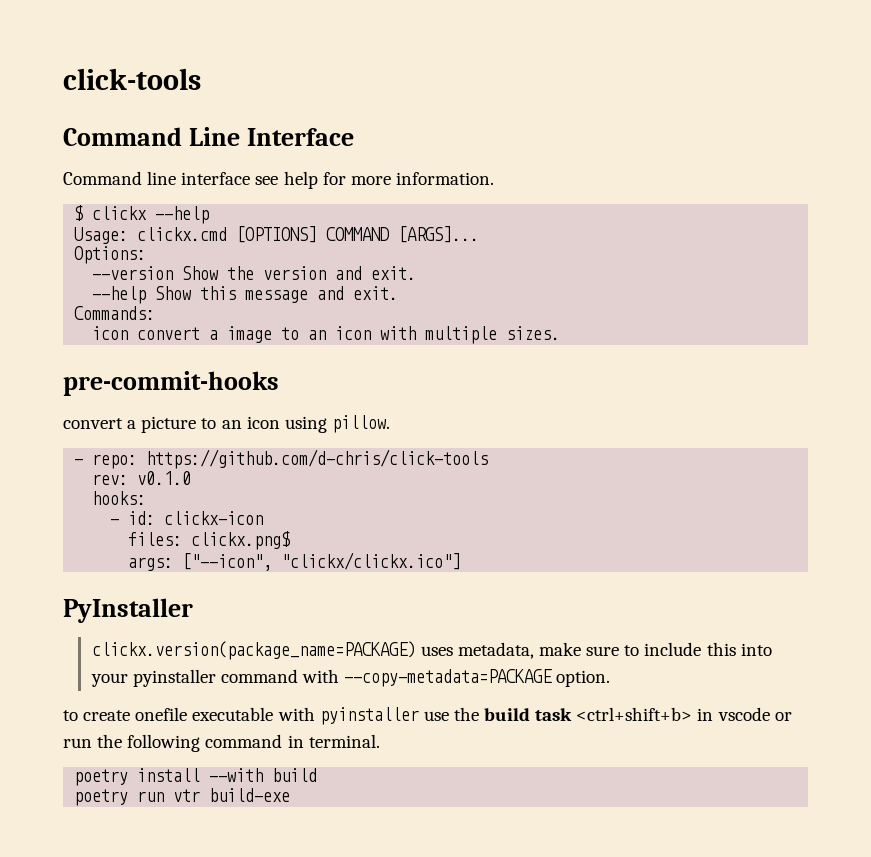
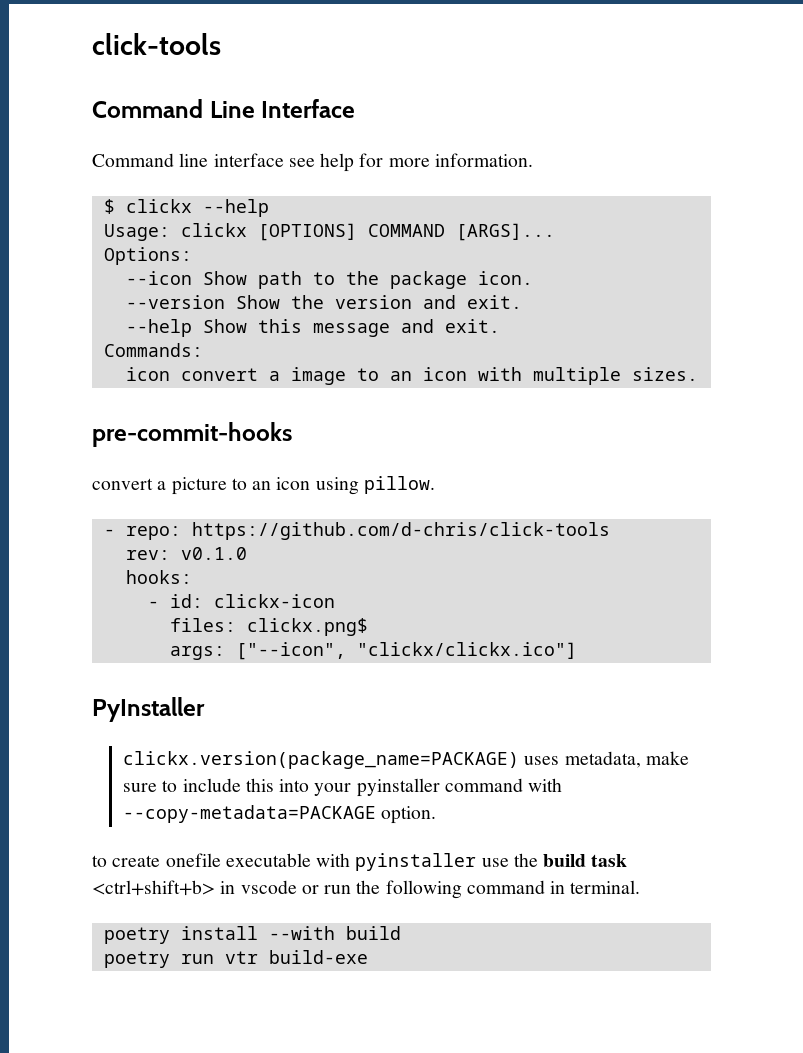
- Usage: clickx.cmd [OPTIONS] COMMAND [ARGS]...
+ Usage: clickx [OPTIONS] COMMAND [ARGS]...
+ --icon Show path to the package icon.

